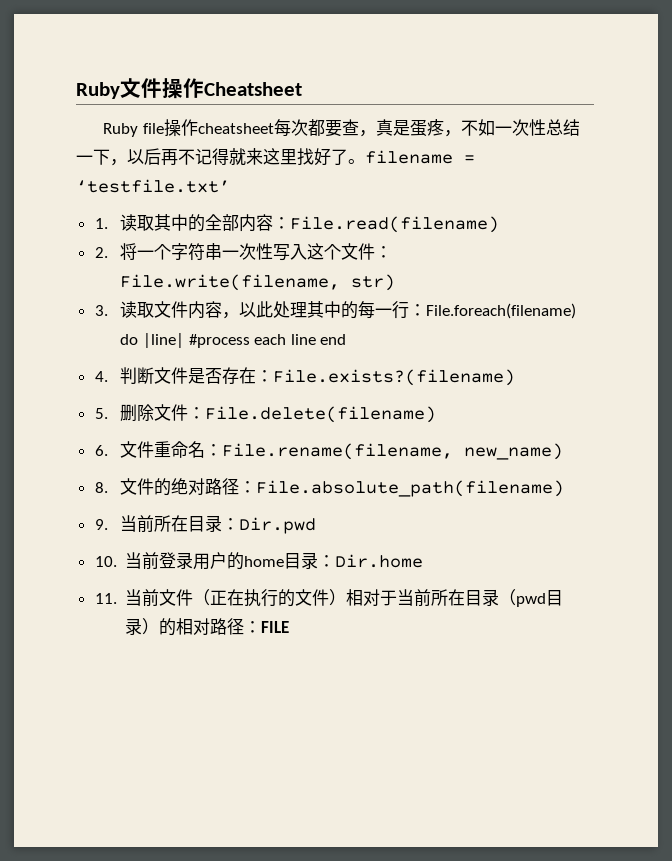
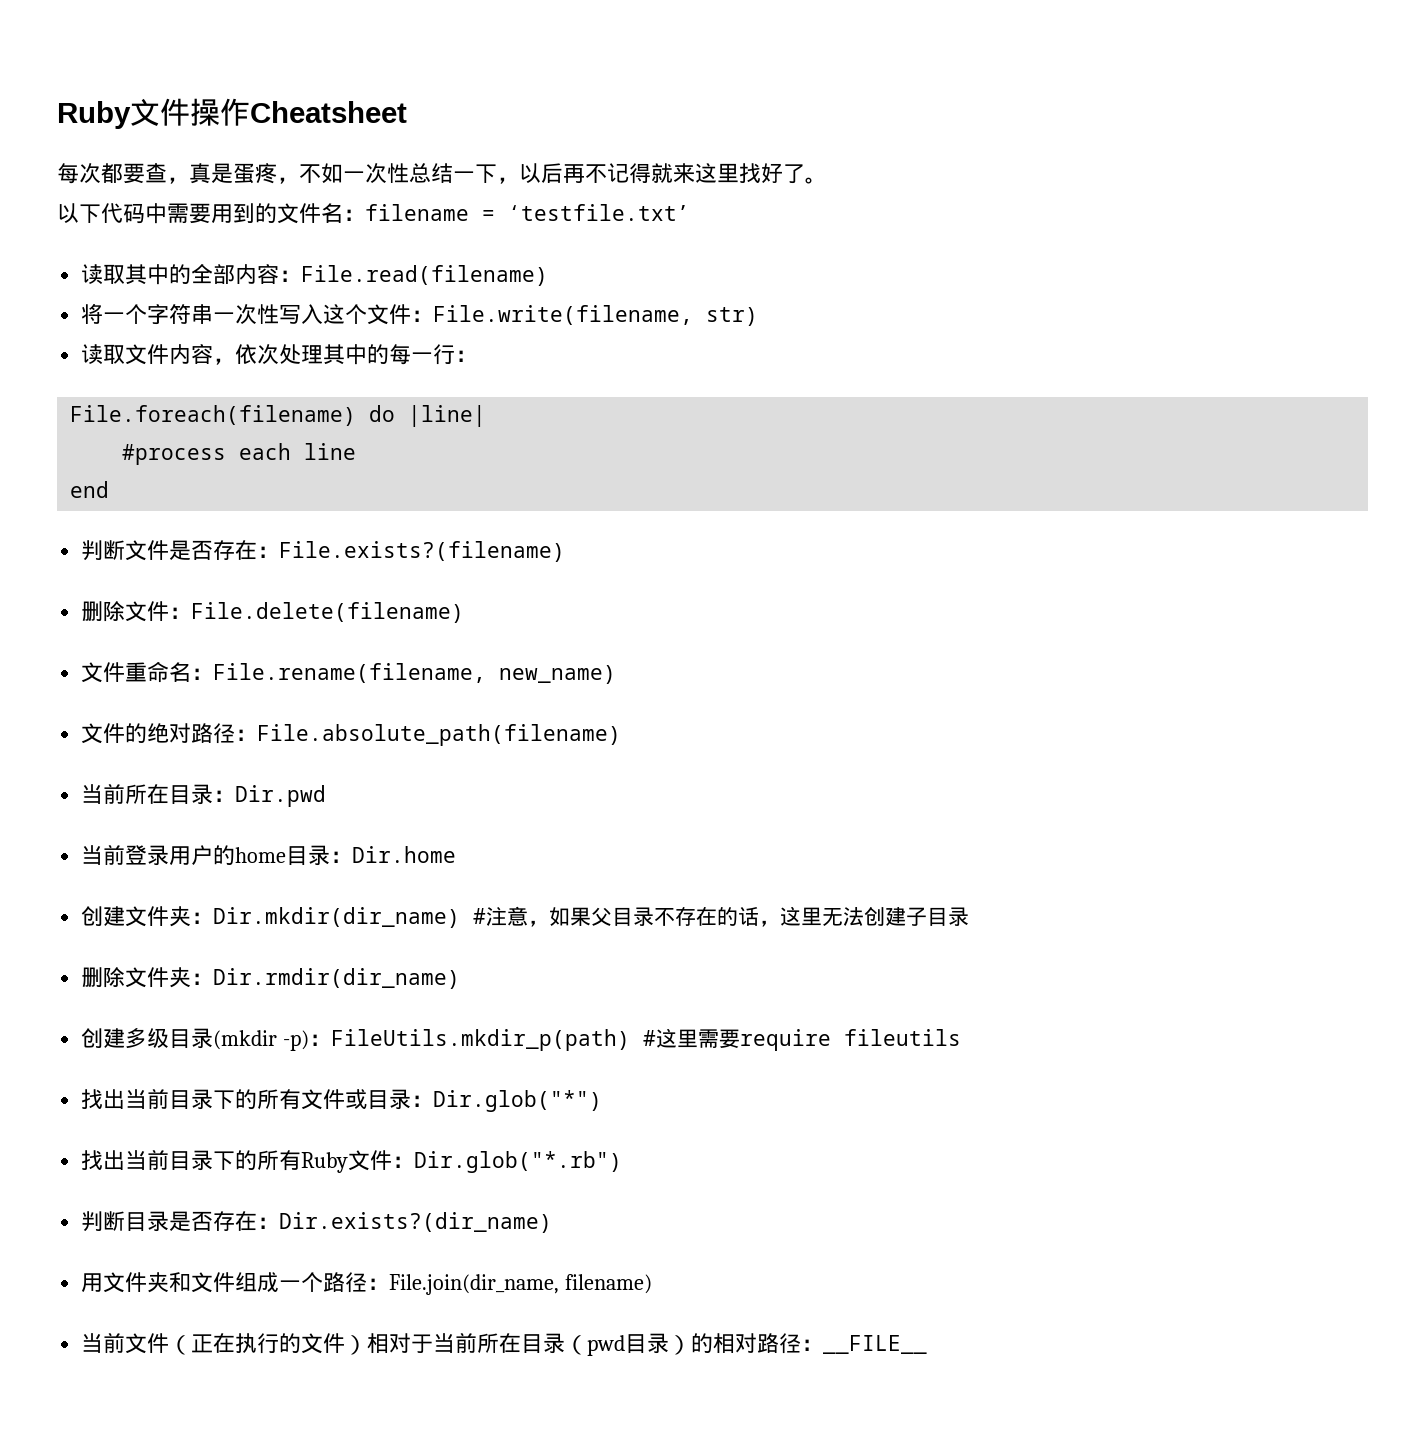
- Ruby file操作cheatsheet每次都要查，真是蛋疼，不如一次性总结一下，以后再不记得就来这里找好了。filename = ‘testfile.txt’
+ 每次都要查，真是蛋疼，不如一次性总结一下，以后再不记得就来这里找好了。
+ 以下代码中需要用到的文件名：filename = ‘testfile.txt’
- 1.读取其中的全部内容：File.read(filename)
+ 读取其中的全部内容：File.read(filename)
- 2.将一个字符串一次性写入这个文件：File.write(filename, str)
+ 将一个字符串一次性写入这个文件：File.write(filename, str)
- 3.读取文件内容，以此处理其中的每一行：File.foreach(filename) do |line| #process each line end
+ 读取文件内容，依次处理其中的每一行：
+ File.foreach(filename) do |line|
+ #process each line
+ end
- 4.判断文件是否存在：File.exists?(filename)
+ 判断文件是否存在：File.exists?(filename)
- 5.删除文件：File.delete(filename)
+ 删除文件：File.delete(filename)
- 6.文件重命名：File.rename(filename, new_name)
+ 文件重命名：File.rename(filename, new_name)
- 8.文件的绝对路径：File.absolute_path(filename)
+ 文件的绝对路径：File.absolute_path(filename)
- 9.当前所在目录：Dir.pwd
+ 当前所在目录：Dir.pwd
- 10.当前登录用户的home目录：Dir.home
+ 当前登录用户的home目录：Dir.home
- 11.当前文件（正在执行的文件）相对于当前所在目录（pwd目录）的相对路径：FILE
+ 创建文件夹：Dir.mkdir(dir_name) #注意，如果父目录不存在的话，这里无法创建子目录
+ 删除文件夹：Dir.rmdir(dir_name)
+ 创建多级目录(mkdir -p)：FileUtils.mkdir_p(path) #这里需要require fileutils
+ 找出当前目录下的所有文件或目录：Dir.glob("*")
+ 找出当前目录下的所有Ruby文件：Dir.glob("*.rb")
+ 判断目录是否存在：Dir.exists?(dir_name)
+ 用文件夹和文件组成一个路径：File.join(dir_name, filename)
+ 当前文件（正在执行的文件）相对于当前所在目录（pwd目录）的相对路径：__FILE__

